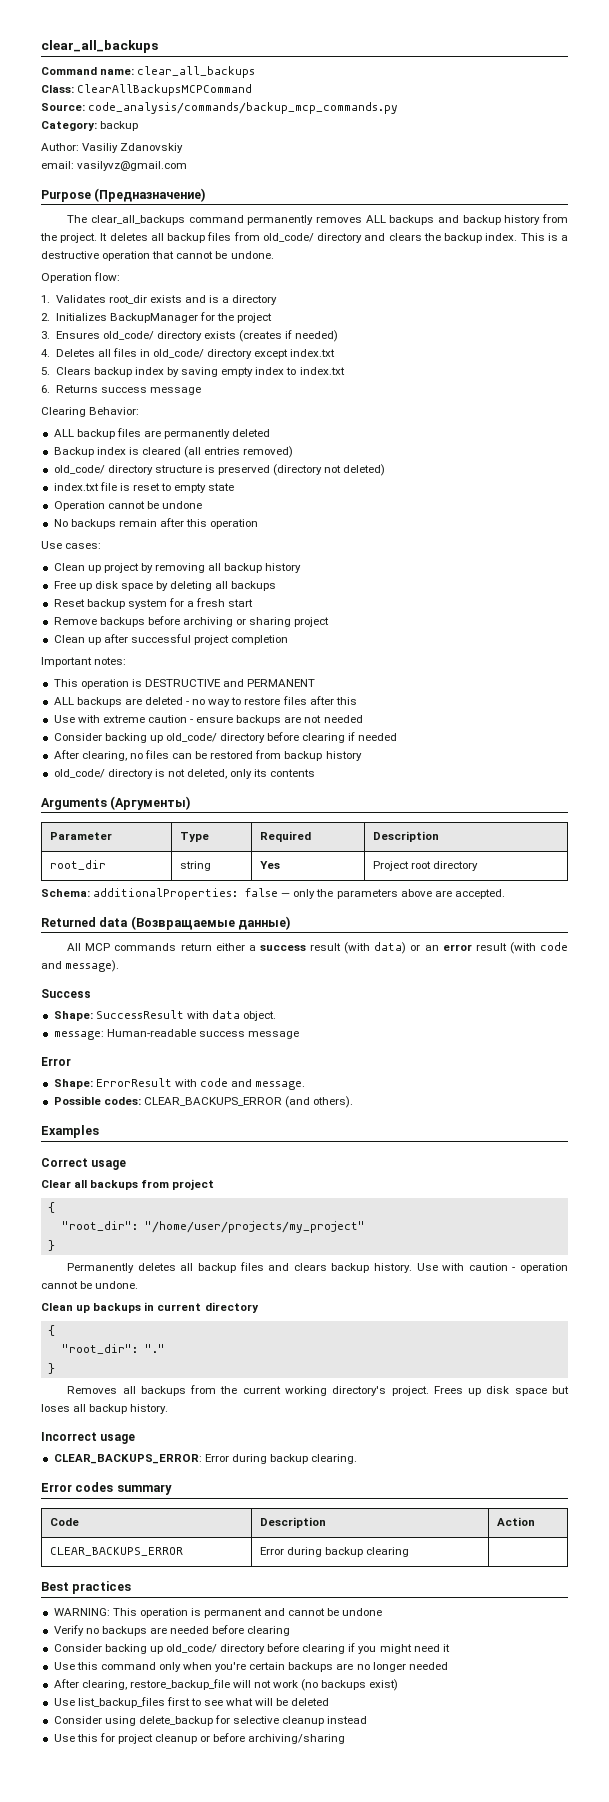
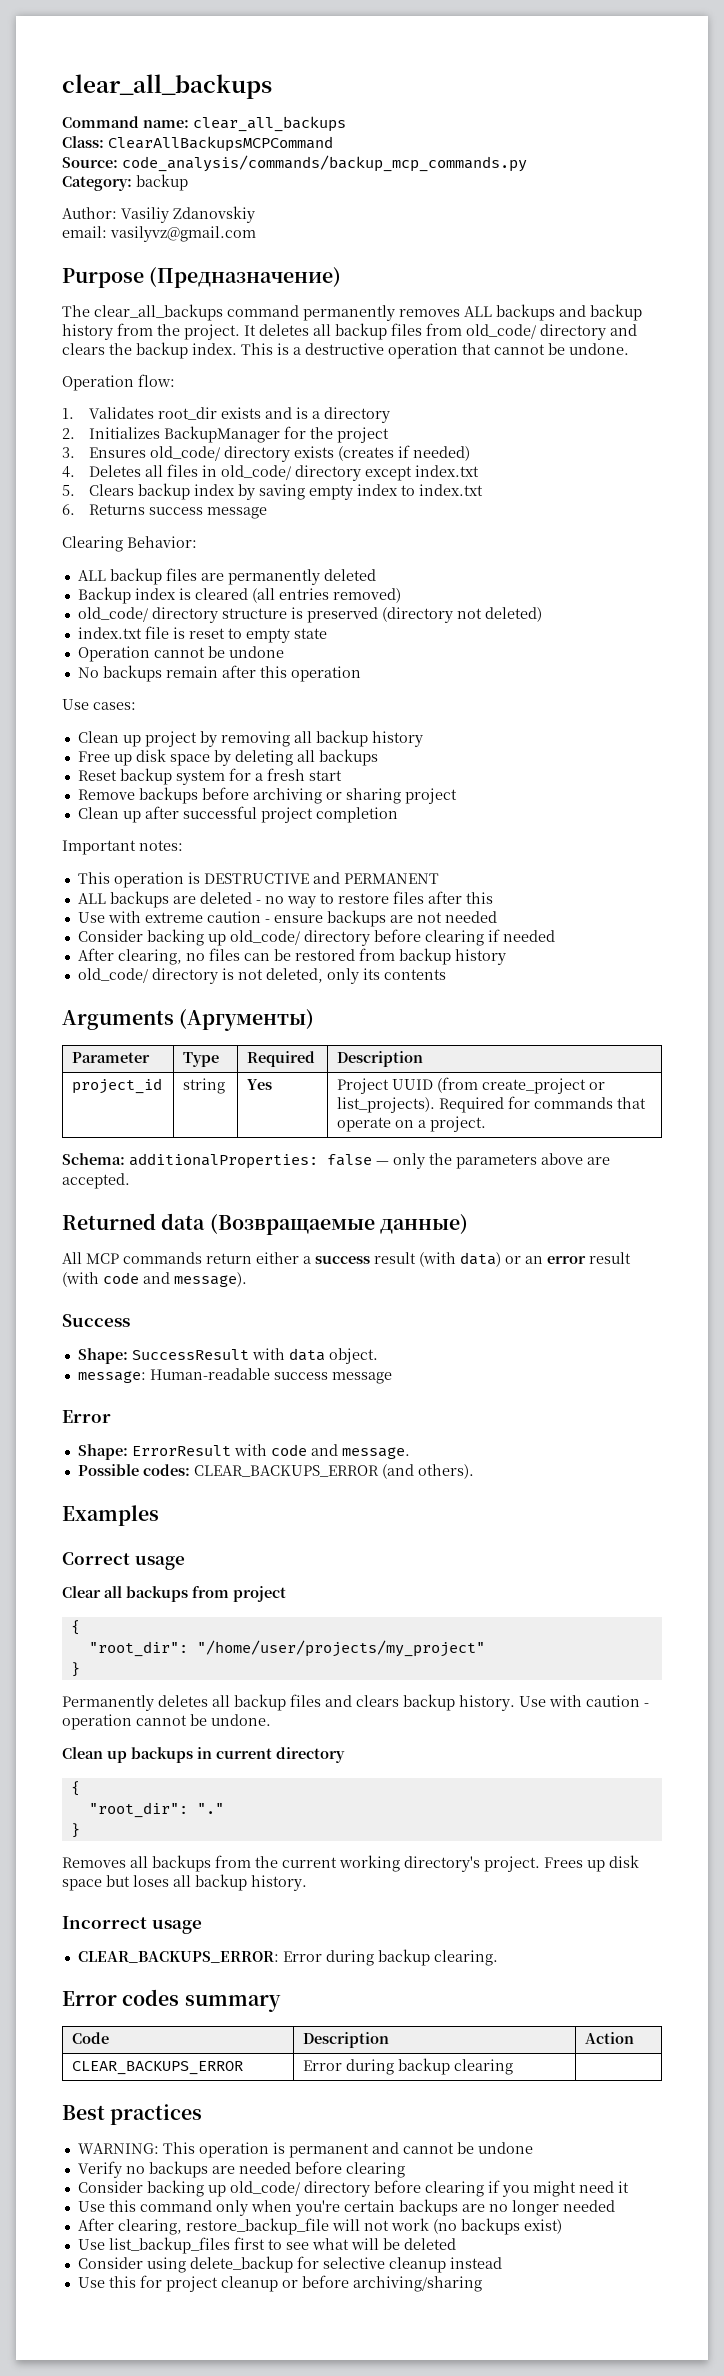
- root_dir | string | Yes | Project root directory
+ project_id | string | Yes | Project UUID (from create_project or list_projects). Required for commands that operate on a project.

